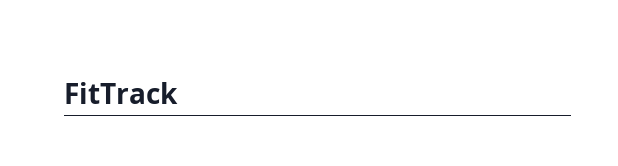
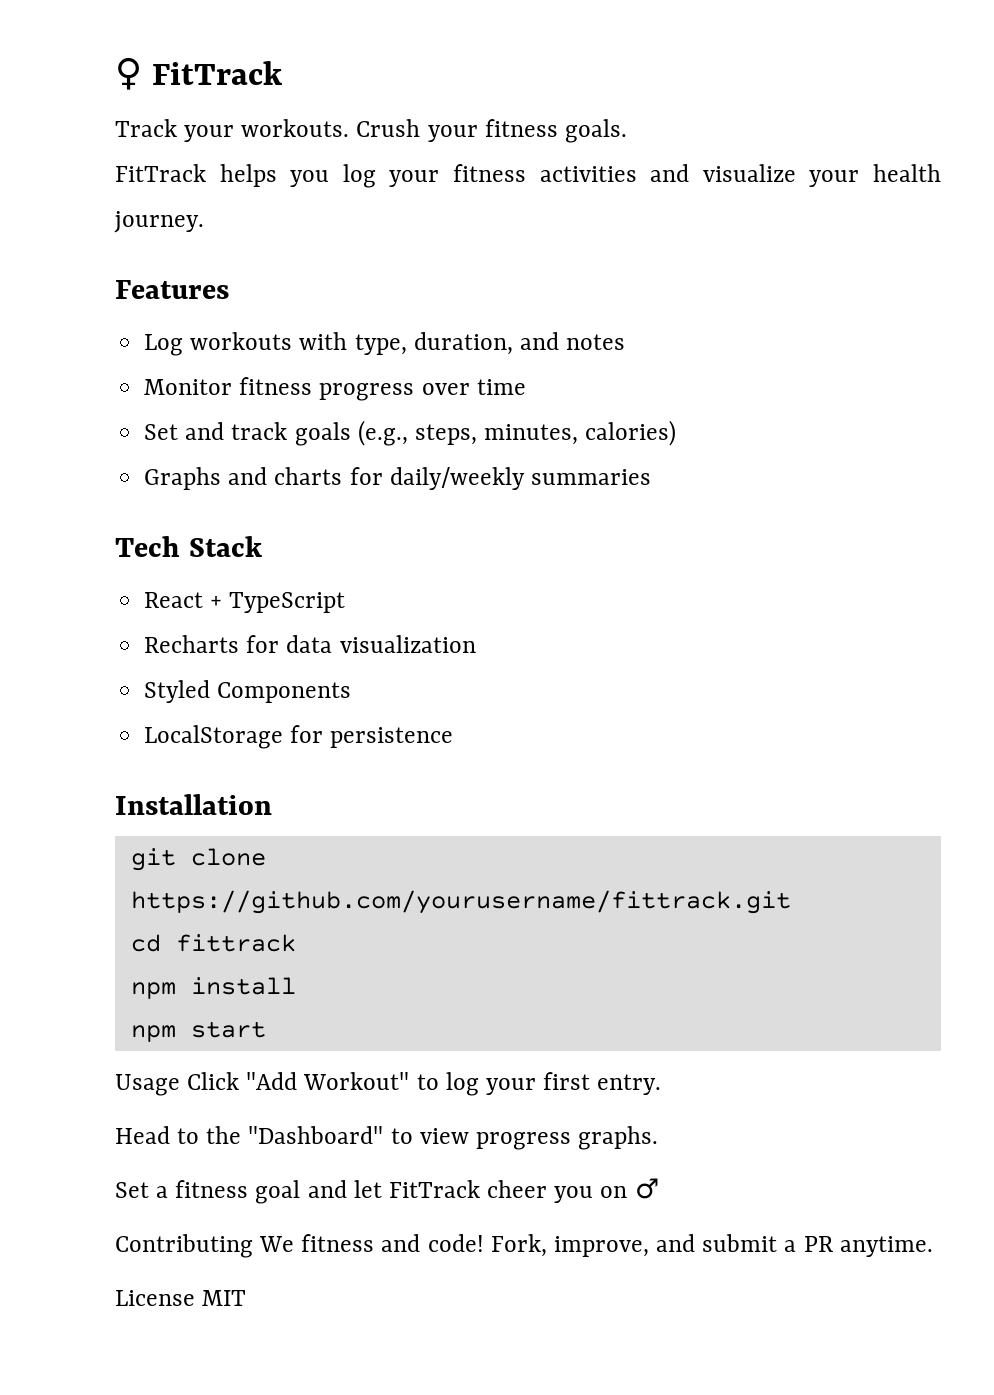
- FitTrack
+ ♀ FitTrack
+ Track your workouts. Crush your fitness goals.
+ FitTrack helps you log your fitness activities and visualize your health journey.
+ Features
+ Log workouts with type, duration, and notes
+ Monitor fitness progress over time
+ Set and track goals (e.g., steps, minutes, calories)
+ Graphs and charts for daily/weekly summaries
+ Tech Stack
+ React + TypeScript
+ Recharts for data visualization
+ Styled Components
+ LocalStorage for persistence
+ Installation
+ git clone https://github.com/yourusername/fittrack.git
+ cd fittrack
+ npm install
+ npm start
+ Usage Click "Add Workout" to log your first entry.
+ Head to the "Dashboard" to view progress graphs.
+ Set a fitness goal and let FitTrack cheer you on ♂
+ Contributing We fitness and code! Fork, improve, and submit a PR anytime.
+ License MIT

